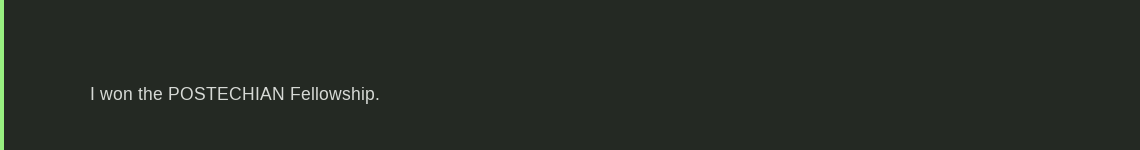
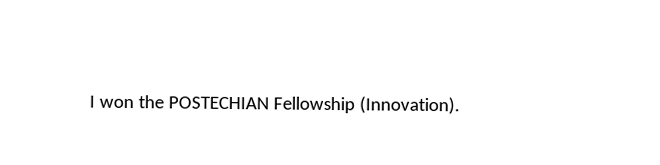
- I won the POSTECHIAN Fellowship.
+ I won the POSTECHIAN Fellowship (Innovation).

